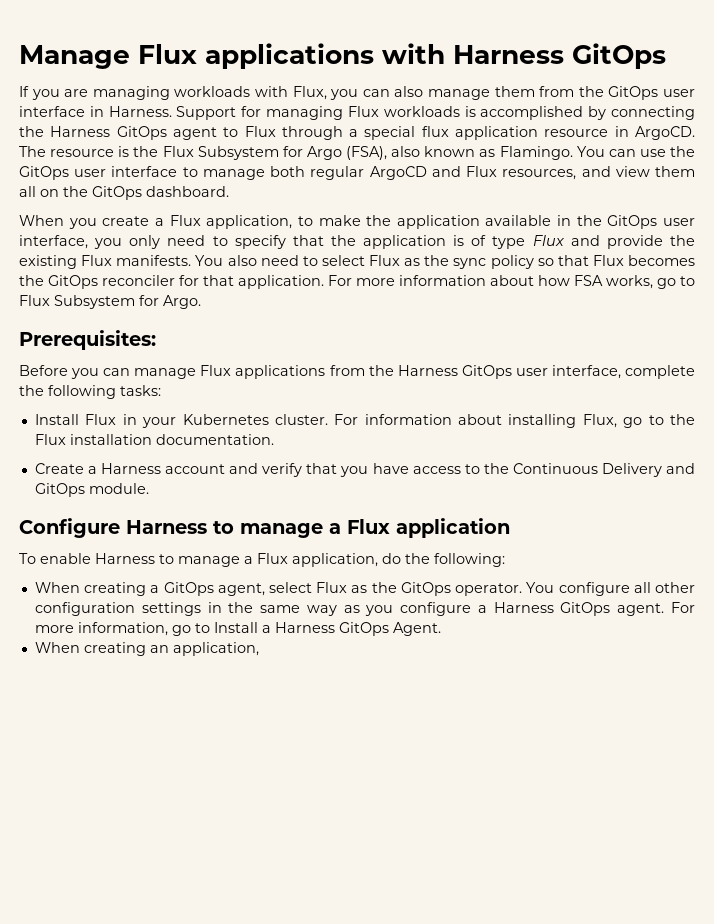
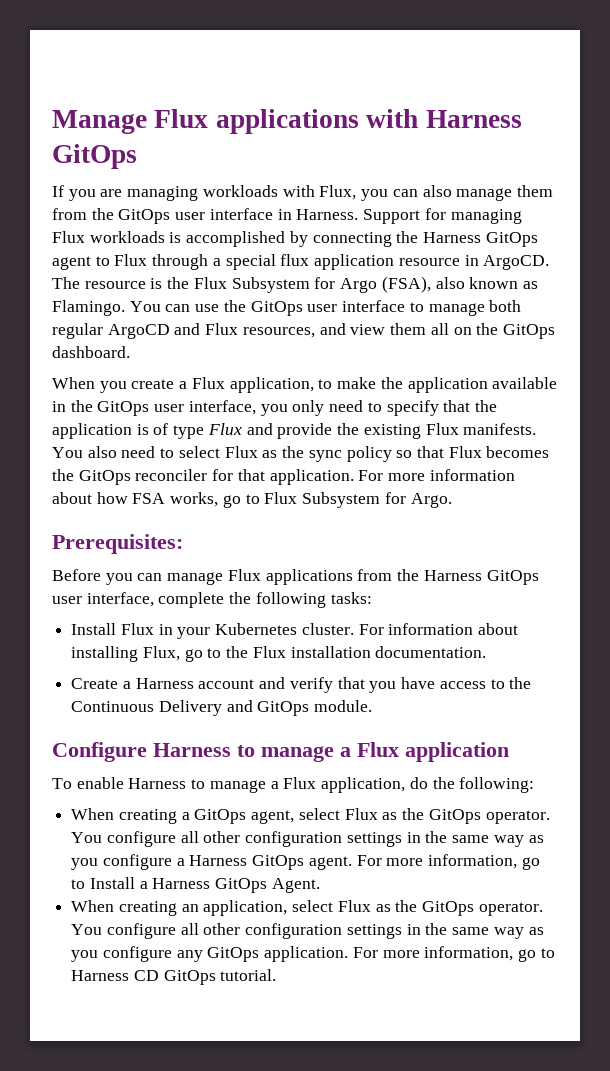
- When creating an application,
+ When creating an application, select Flux as the GitOps operator. You configure all other configuration settings in the same way as you configure any GitOps application. For more information, go to Harness CD GitOps tutorial.

